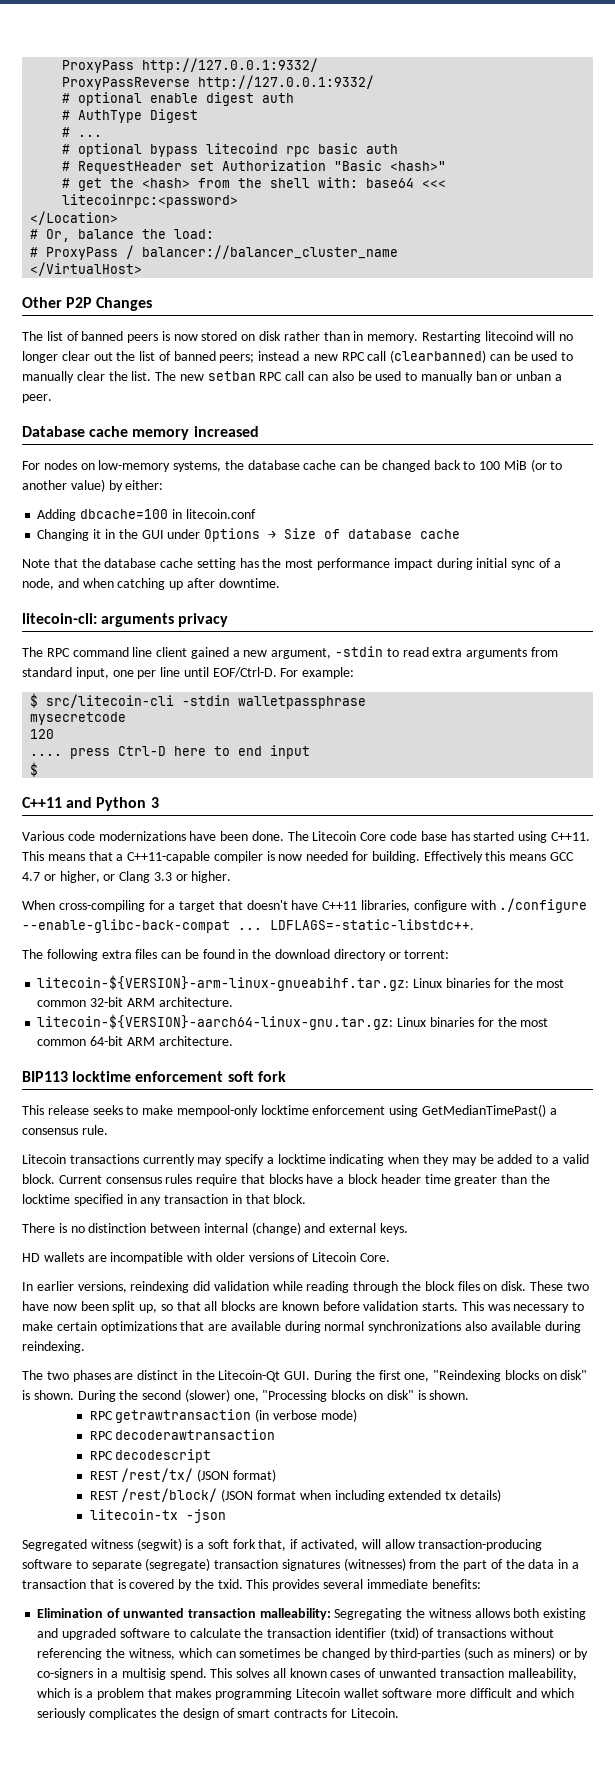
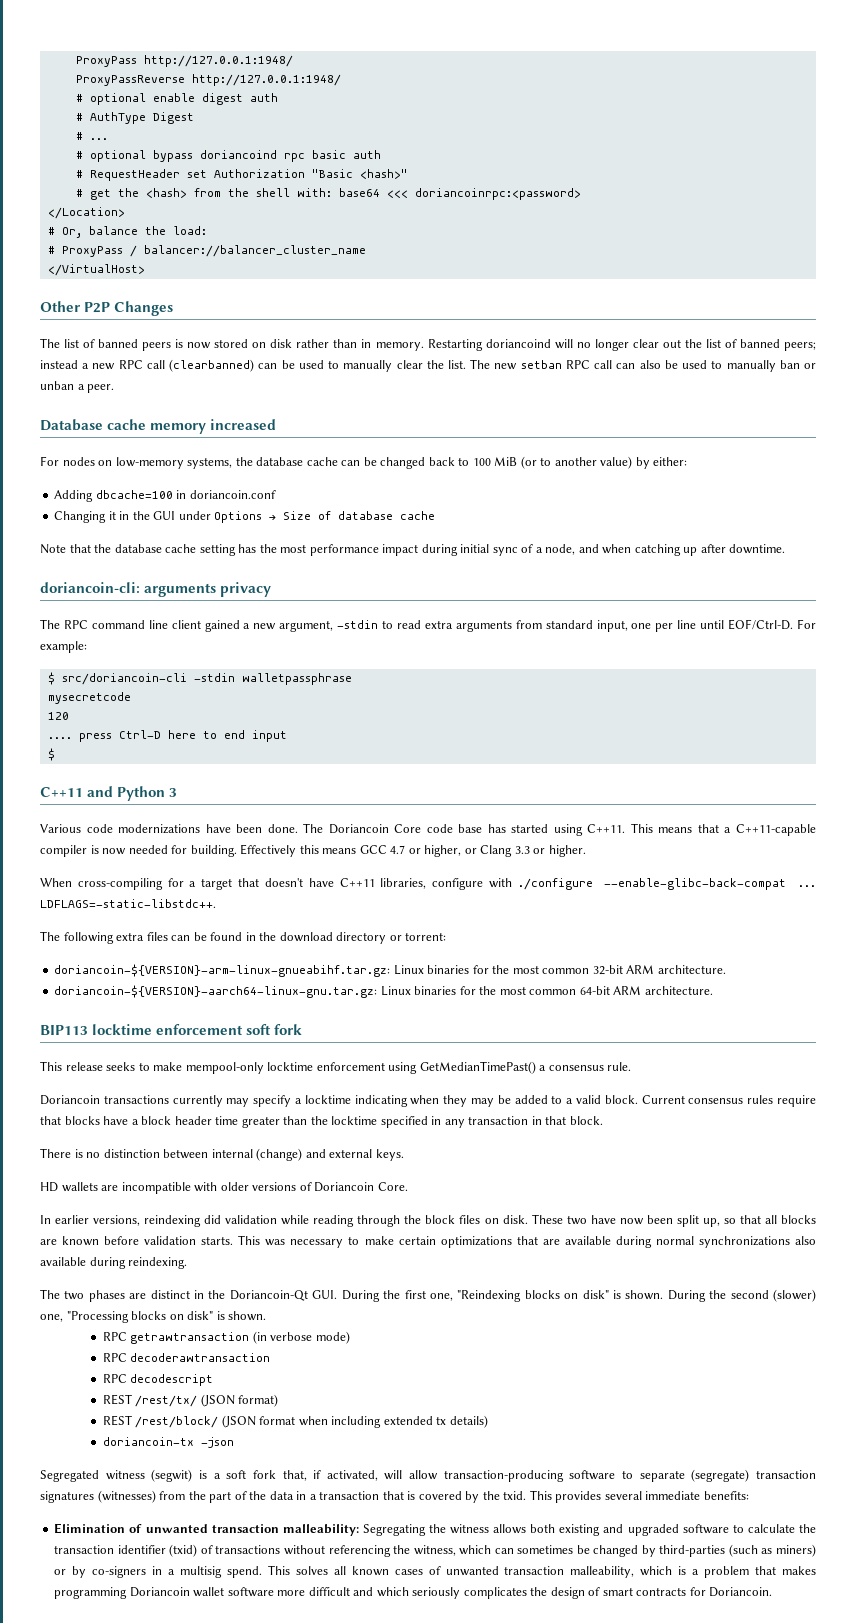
- ProxyPass http://127.0.0.1:9332/
+ ProxyPass http://127.0.0.1:1948/
- ProxyPassReverse http://127.0.0.1:9332/
+ ProxyPassReverse http://127.0.0.1:1948/
- # optional bypass litecoind rpc basic auth
+ # optional bypass doriancoind rpc basic auth
- # get the <hash> from the shell with: base64 <<< litecoinrpc:<password>
+ # get the <hash> from the shell with: base64 <<< doriancoinrpc:<password>
- Restarting litecoind will no longer clear out the list of banned peers; instead a new RPC call (clearbanned) can be used to manually clear the list.
+ Restarting doriancoind will no longer clear out the list of banned peers; instead a new RPC call (clearbanned) can be used to manually clear the list.
- Adding dbcache=100 in litecoin.conf
+ Adding dbcache=100 in doriancoin.conf
- litecoin-cli: arguments privacy
+ doriancoin-cli: arguments privacy
- $ src/litecoin-cli -stdin walletpassphrase
+ $ src/doriancoin-cli -stdin walletpassphrase
- The Litecoin Core code base has started using C++11.
+ The Doriancoin Core code base has started using C++11.
- litecoin-${VERSION}-arm-linux-gnueabihf.tar.gz: Linux binaries for the most common 32-bit ARM architecture.
+ doriancoin-${VERSION}-arm-linux-gnueabihf.tar.gz: Linux binaries for the most common 32-bit ARM architecture.
- litecoin-${VERSION}-aarch64-linux-gnu.tar.gz: Linux binaries for the most common 64-bit ARM architecture.
+ doriancoin-${VERSION}-aarch64-linux-gnu.tar.gz: Linux binaries for the most common 64-bit ARM architecture.
- Litecoin transactions currently may specify a locktime indicating when they may be added to a valid block.
+ Doriancoin transactions currently may specify a locktime indicating when they may be added to a valid block.
- HD wallets are incompatible with older versions of Litecoin Core.
+ HD wallets are incompatible with older versions of Doriancoin Core.
- The two phases are distinct in the Litecoin-Qt GUI. During the first one, "Reindexing blocks on disk" is shown.
+ The two phases are distinct in the Doriancoin-Qt GUI. During the first one, "Reindexing blocks on disk" is shown.
- litecoin-tx -json
+ doriancoin-tx -json
- This solves all known cases of unwanted transaction malleability, which is a problem that makes programming Litecoin wallet software more difficult and which seriously complicates the design of smart contracts for Litecoin.
+ This solves all known cases of unwanted transaction malleability, which is a problem that makes programming Doriancoin wallet software more difficult and which seriously complicates the design of smart contracts for Doriancoin.

